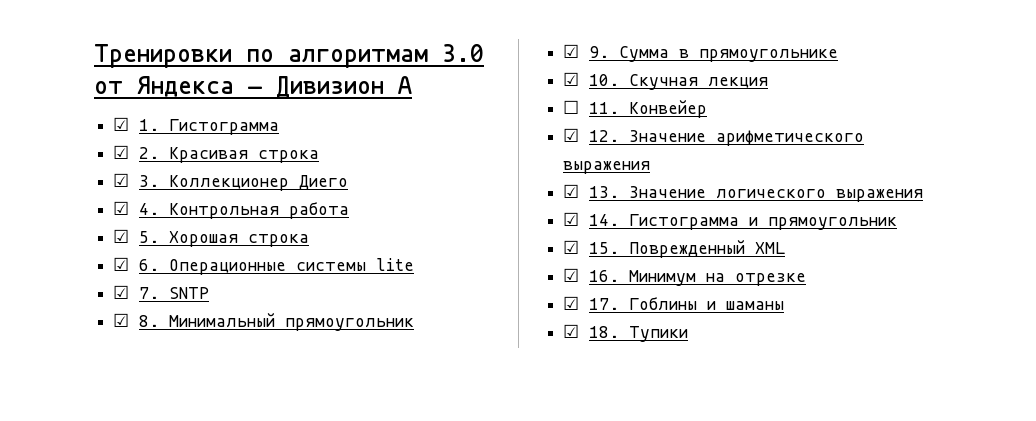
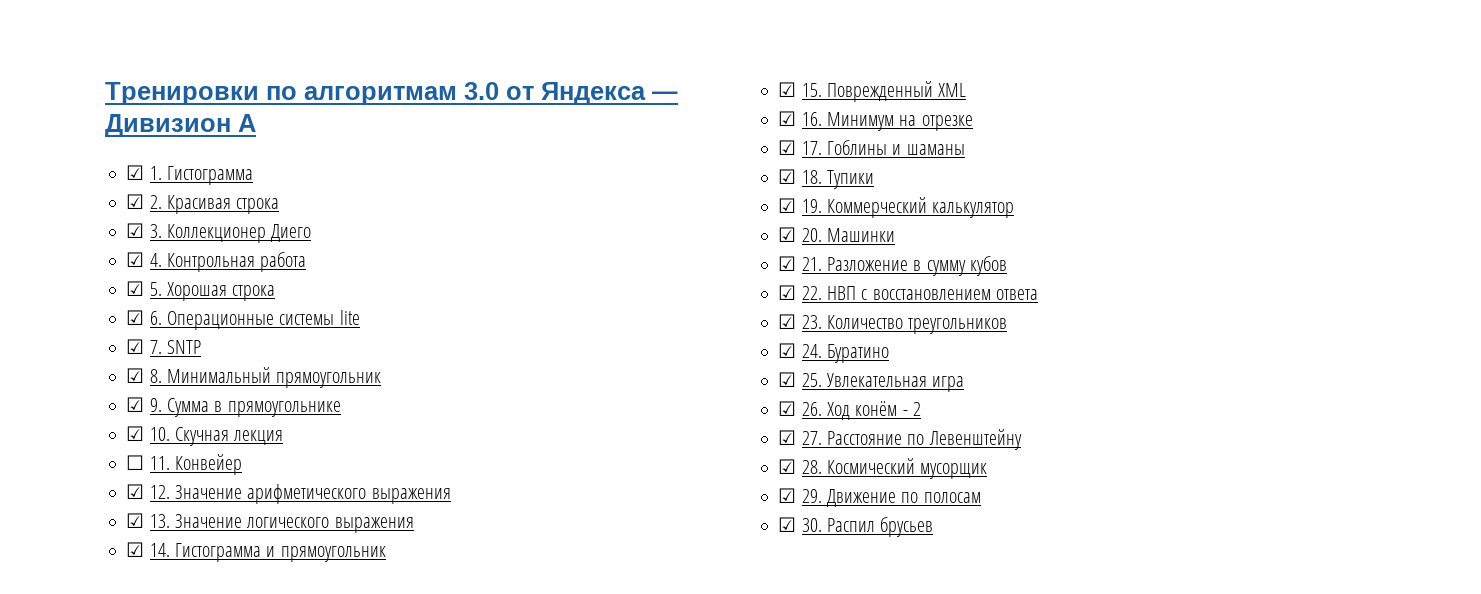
+ ☑ 19. Коммерческий калькулятор
+ ☑ 20. Машинки
+ ☑ 21. Разложение в сумму кубов
+ ☑ 22. НВП с восстановлением ответа
+ ☑ 23. Количество треугольников
+ ☑ 24. Буратино
+ ☑ 25. Увлекательная игра
+ ☑ 26. Ход конём - 2
+ ☑ 27. Расстояние по Левенштейну
+ ☑ 28. Космический мусорщик
+ ☑ 29. Движение по полосам
+ ☑ 30. Распил брусьев

